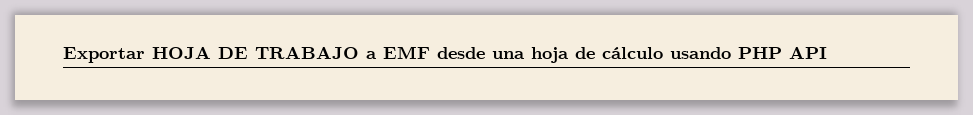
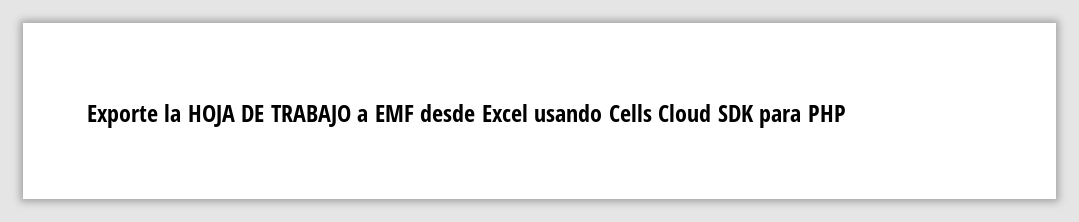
- Exportar HOJA DE TRABAJO a EMF desde una hoja de cálculo usando PHP API
+ Exporte la HOJA DE TRABAJO a EMF desde Excel usando Cells Cloud SDK para PHP

